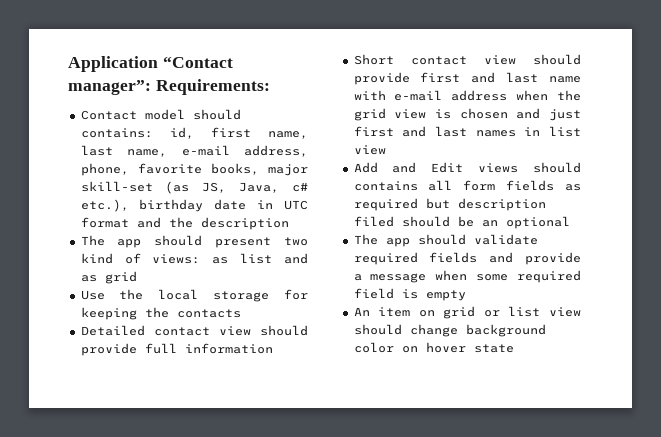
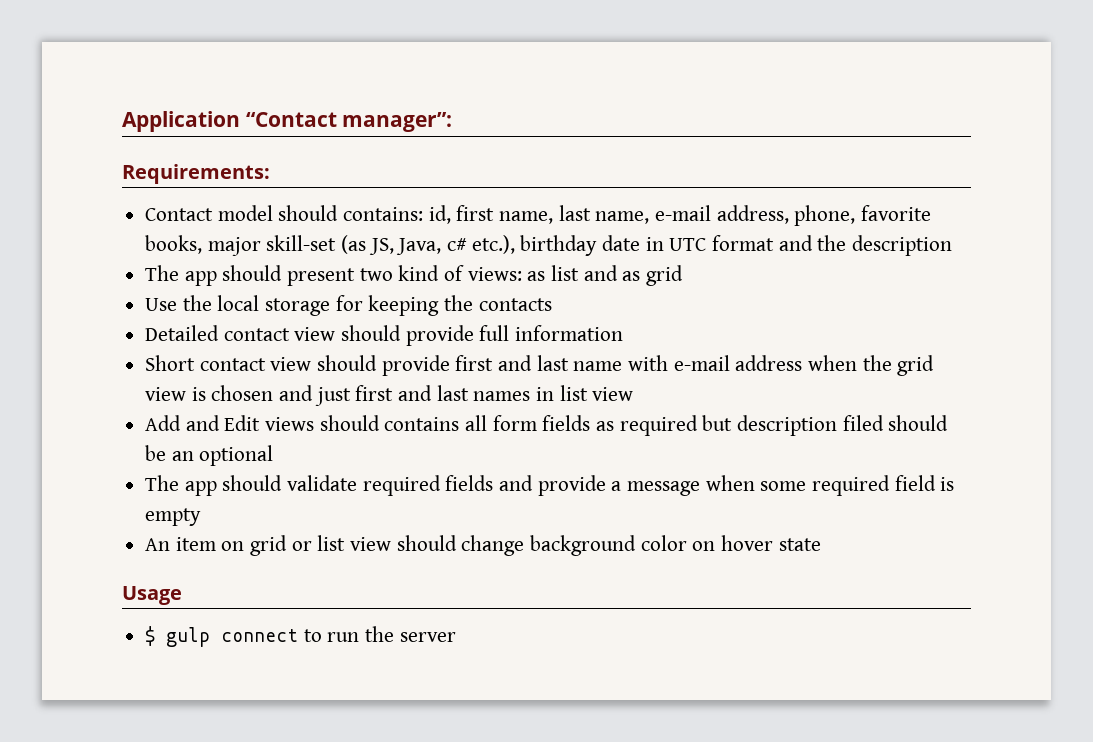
- Application “Contact manager”: Requirements:
+ Application “Contact manager”:
+ Requirements:
+ Usage
+ $ gulp connect to run the server

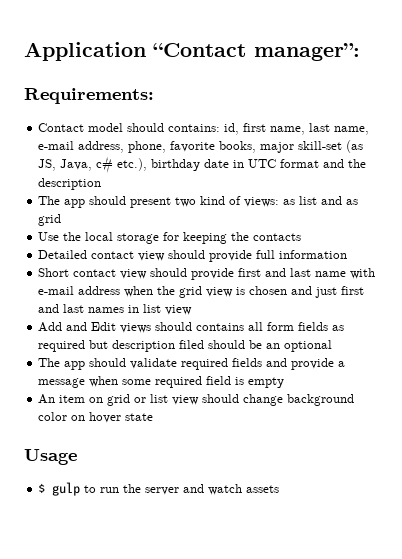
- $ gulp connect to run the server
+ $ gulp to run the server and watch assets

